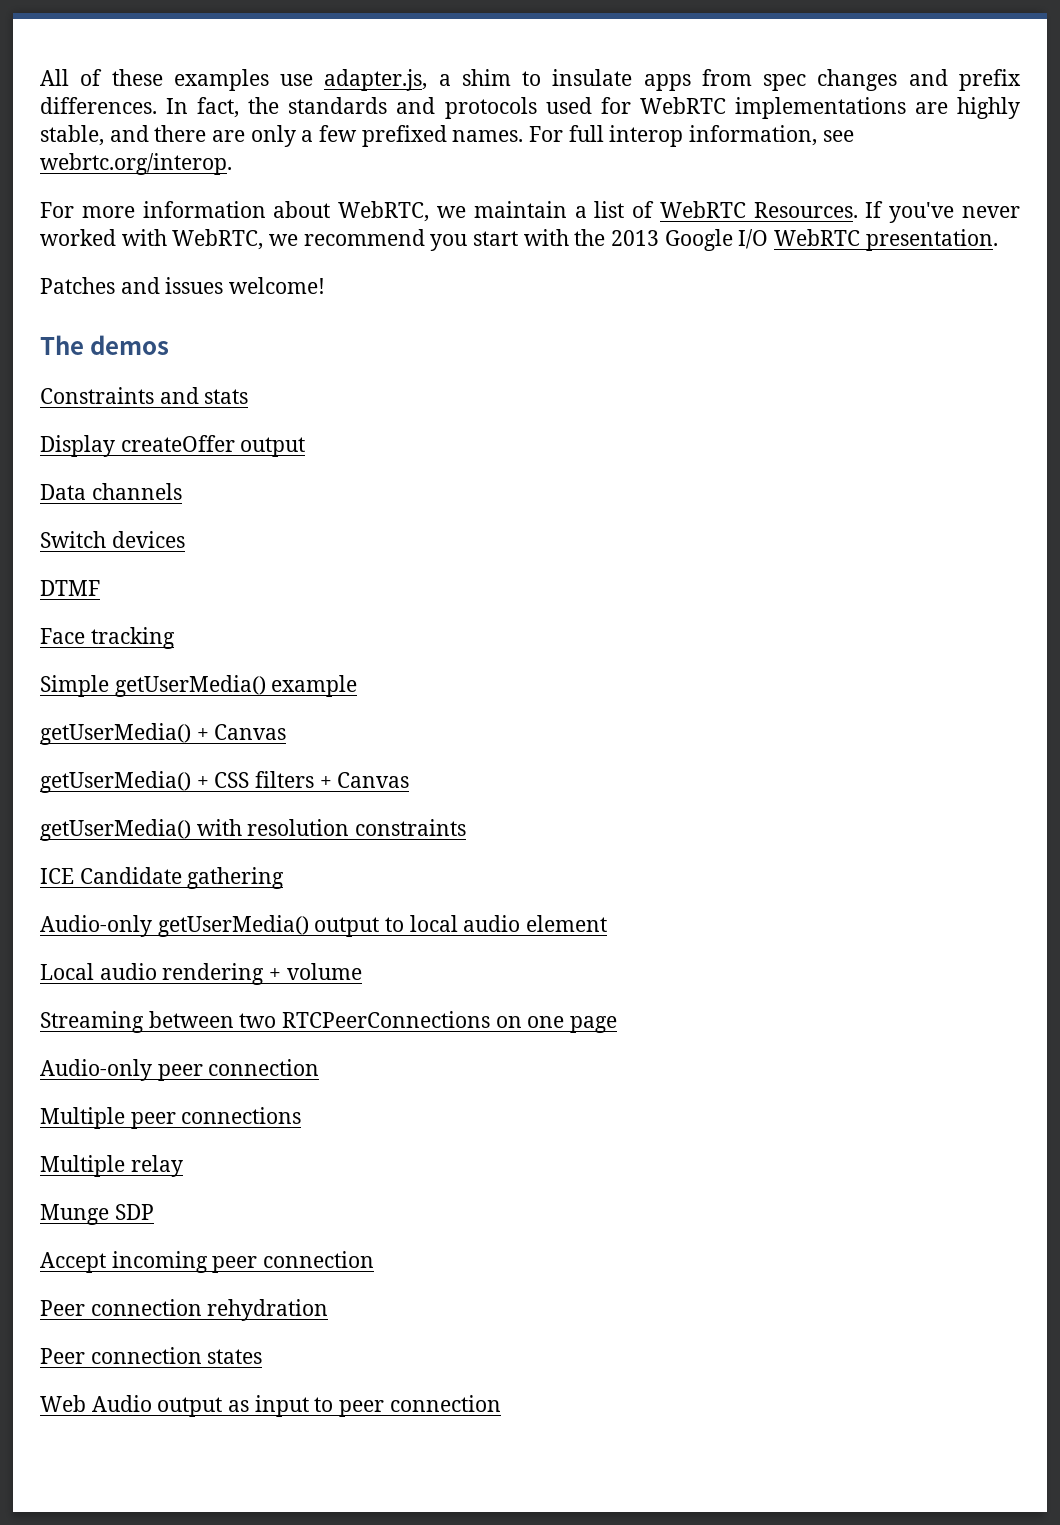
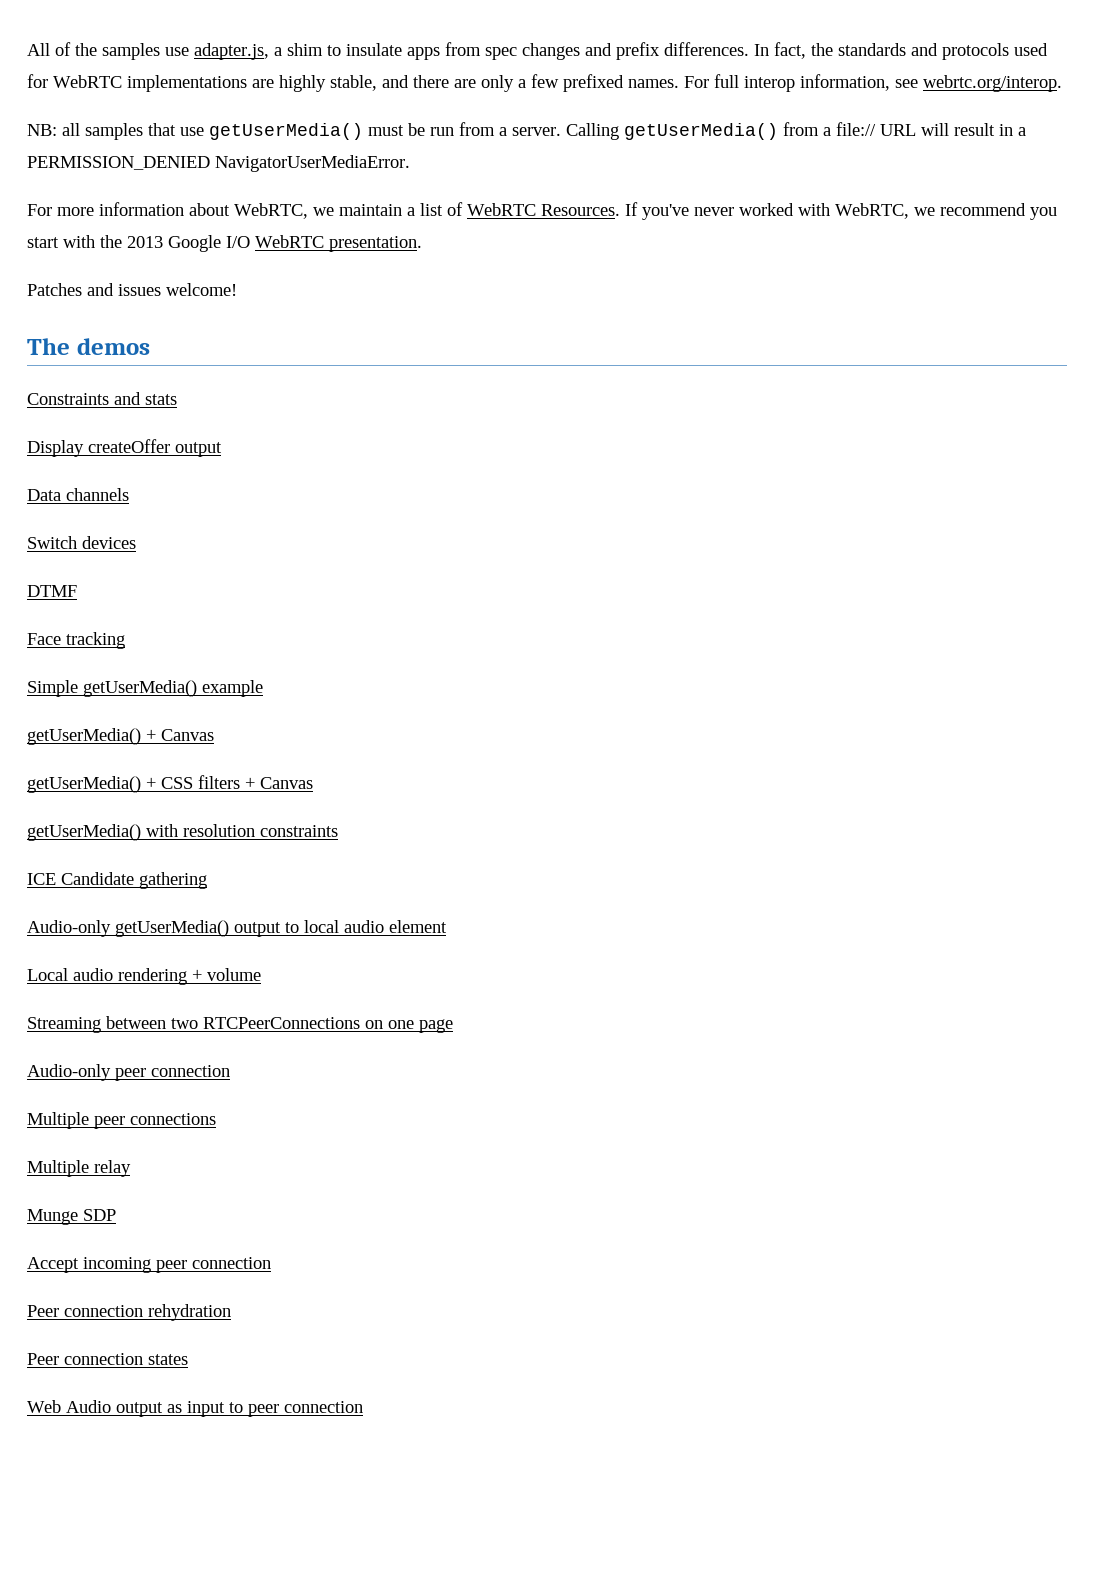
- All of these examples use adapter.js, a shim to insulate apps from spec changes and prefix differences.
+ All of the samples use adapter.js, a shim to insulate apps from spec changes and prefix differences.
+ NB: all samples that use getUserMedia() must be run from a server. Calling getUserMedia() from a file:// URL will result in a PERMISSION_DENIED NavigatorUserMediaError.

